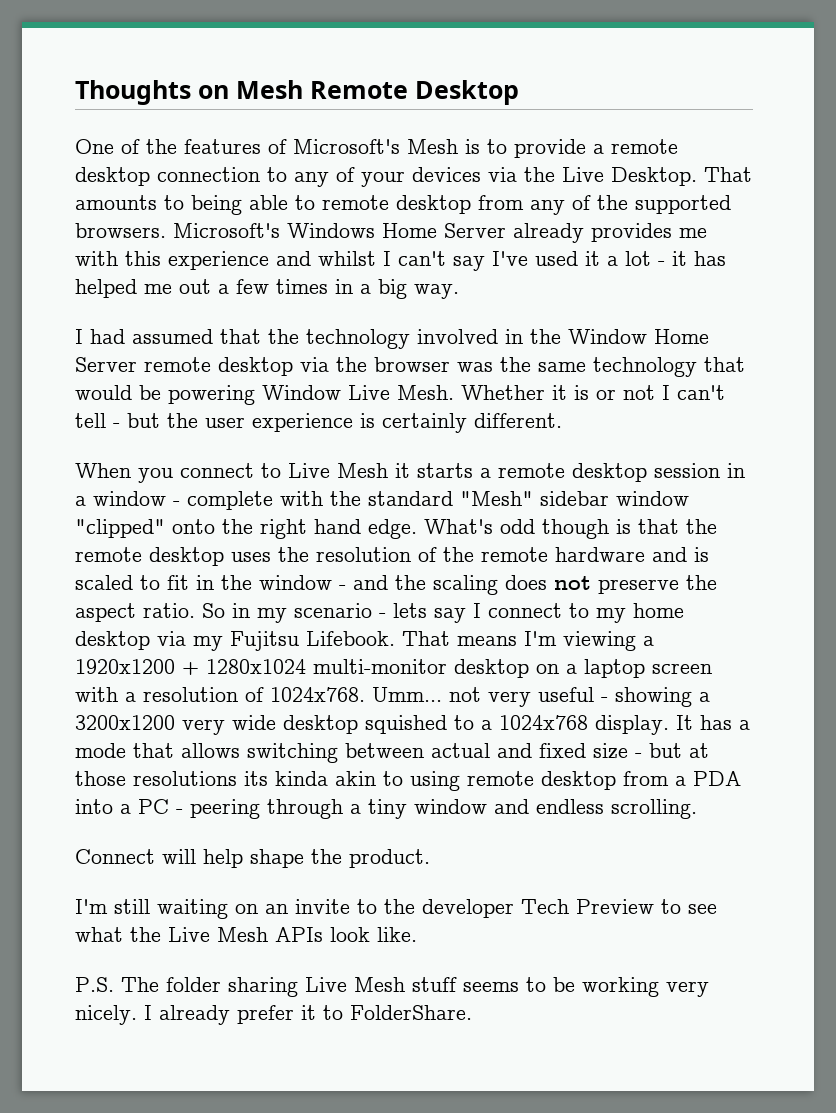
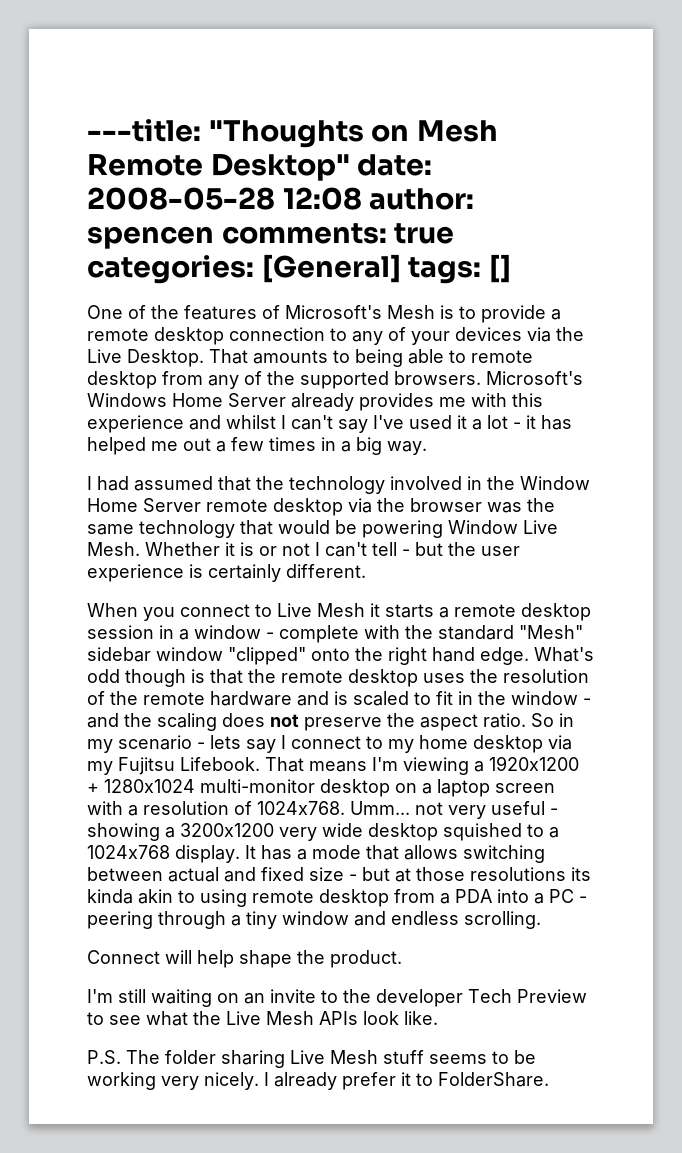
- Thoughts on Mesh Remote Desktop
+ ---title: "Thoughts on Mesh Remote Desktop" date: 2008-05-28 12:08 author: spencen comments: true categories: [General] tags: []

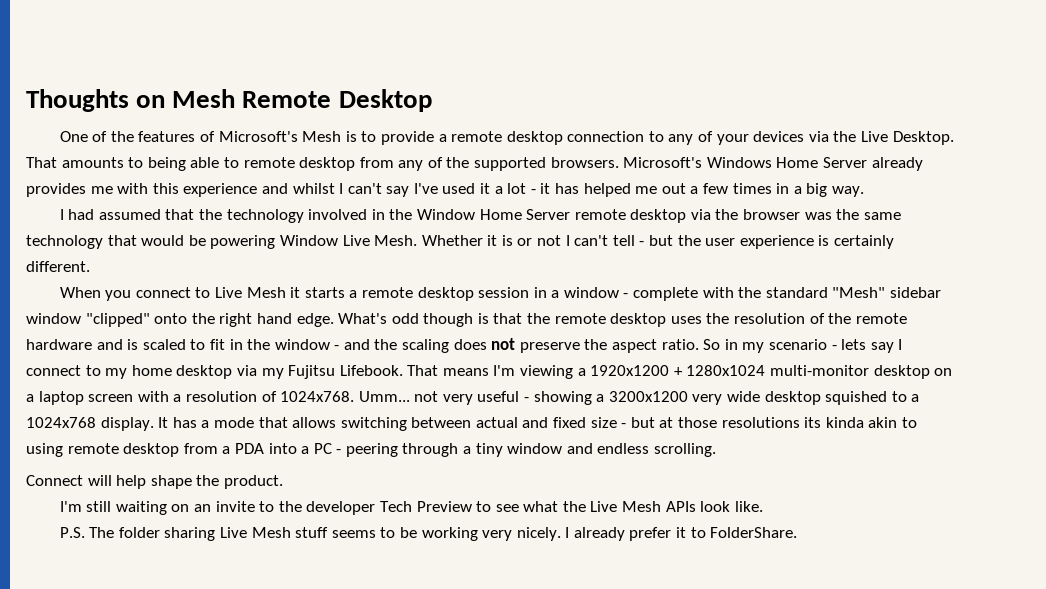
- ---title: "Thoughts on Mesh Remote Desktop" date: 2008-05-28 12:08 author: spencen comments: true categories: [General] tags: []
+ Thoughts on Mesh Remote Desktop

